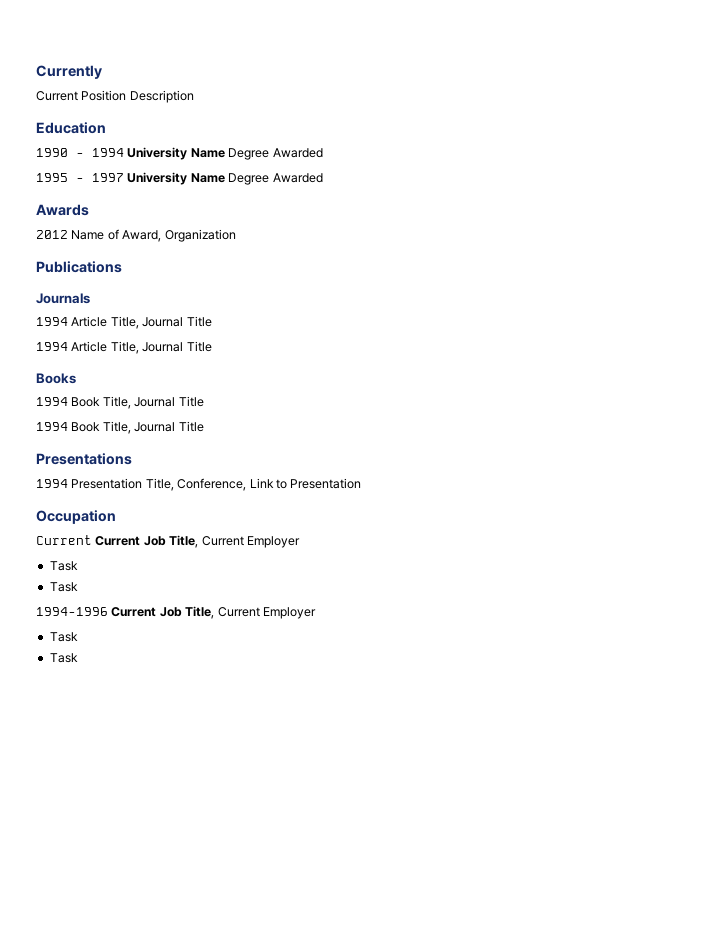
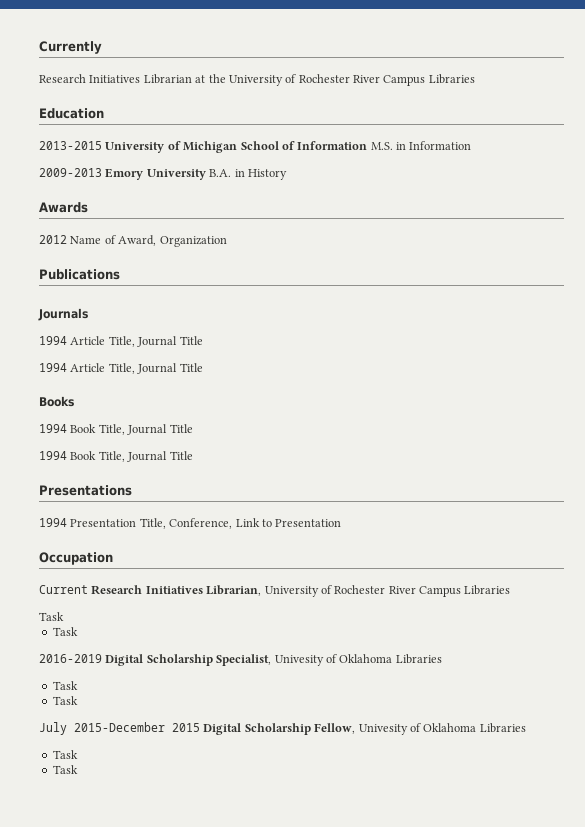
- Current Position Description
+ Research Initiatives Librarian at the University of Rochester River Campus Libraries
  Education
- 1990 - 1994 University Name Degree Awarded
- 1995 - 1997 University Name Degree Awarded
+ 2013-2015 University of Michigan School of Information M.S. in Information
+ 2009-2013 Emory University B.A. in History
- Current Current Job Title, Current Employer
+ Current Research Initiatives Librarian, University of Rochester River Campus Libraries
  Task
  Task
- 1994-1996 Current Job Title, Current Employer
+ 2016-2019 Digital Scholarship Specialist, Univesity of Oklahoma Libraries
+ Task
+ Task
+ July 2015-December 2015 Digital Scholarship Fellow, Univesity of Oklahoma Libraries

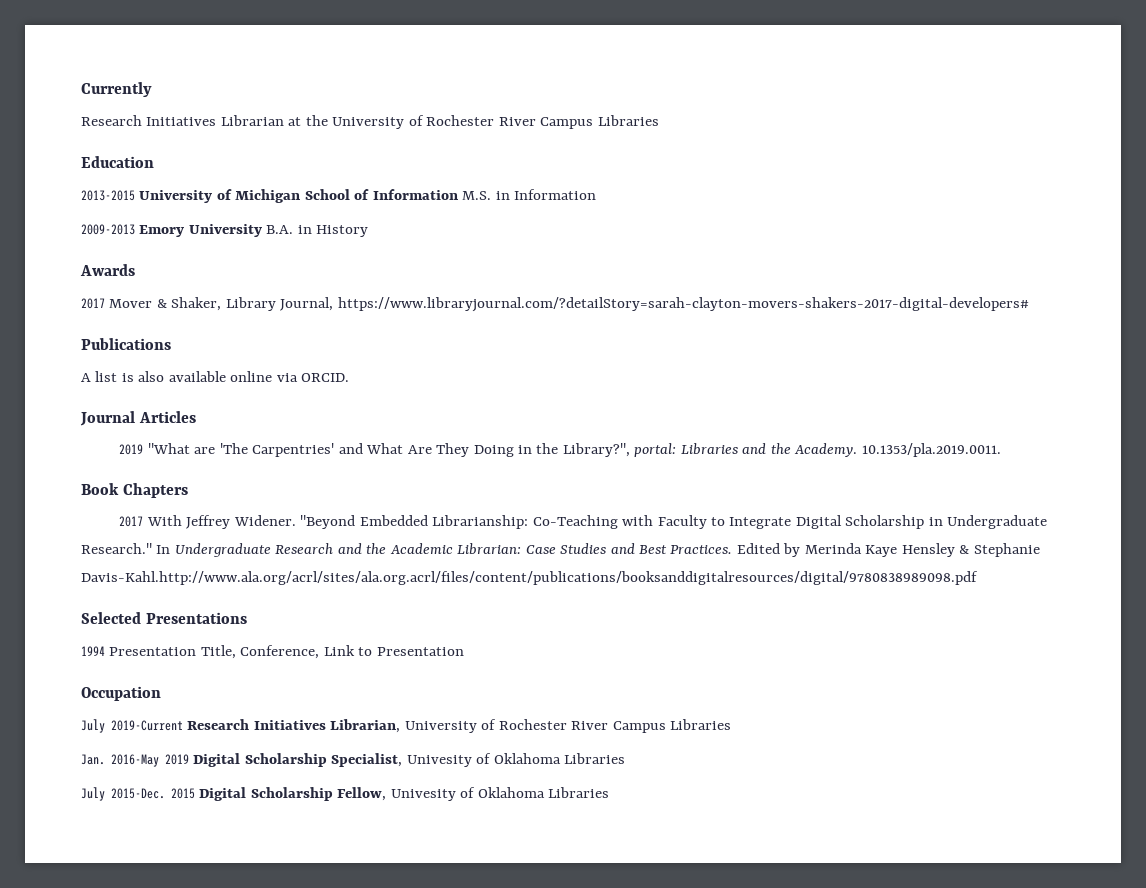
- 2012 Name of Award, Organization
+ 2017 Mover & Shaker, Library Journal, https://www.libraryjournal.com/?detailStory=sarah-clayton-movers-shakers-2017-digital-developers#
  Publications
- Journals
- 1994 Article Title, Journal Title
- 1994 Article Title, Journal Title
- Books
- 1994 Book Title, Journal Title
- 1994 Book Title, Journal Title
- Presentations
+ A list is also available online via ORCID.
+ Journal Articles
+ 2019 "What are 'The Carpentries' and What Are They Doing in the Library?", portal: Libraries and the Academy. 10.1353/pla.2019.0011.
+ Book Chapters
+ 2017 With Jeffrey Widener. "Beyond Embedded Librarianship: Co-Teaching with Faculty to Integrate Digital Scholarship in Undergraduate Research." In Undergraduate Research and the Academic Librarian: Case Studies and Best Practices. Edited by Merinda Kaye Hensley & Stephanie Davis-Kahl.http://www.ala.org/acrl/sites/ala.org.acrl/files/content/publications/booksanddigitalresources/digital/9780838989098.pdf
+ Selected Presentations
- Current Research Initiatives Librarian, University of Rochester River Campus Libraries
- Task
- Task
- 2016-2019 Digital Scholarship Specialist, Univesity of Oklahoma Libraries
- Task
- Task
- July 2015-December 2015 Digital Scholarship Fellow, Univesity of Oklahoma Libraries
- Task
- Task
+ July 2019-Current Research Initiatives Librarian, University of Rochester River Campus Libraries
+ Jan. 2016-May 2019 Digital Scholarship Specialist, Univesity of Oklahoma Libraries
+ July 2015-Dec. 2015 Digital Scholarship Fellow, Univesity of Oklahoma Libraries

